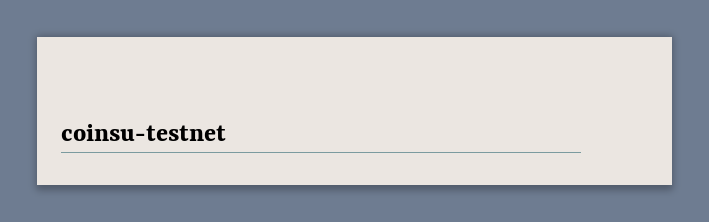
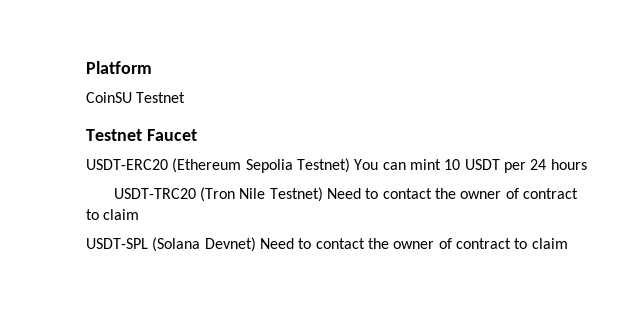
- coinsu-testnet
+ Platform
+ CoinSU Testnet
+ Testnet Faucet
+ USDT-ERC20 (Ethereum Sepolia Testnet) You can mint 10 USDT per 24 hours
+ USDT-TRC20 (Tron Nile Testnet) Need to contact the owner of contract to claim
+ USDT-SPL (Solana Devnet) Need to contact the owner of contract to claim

